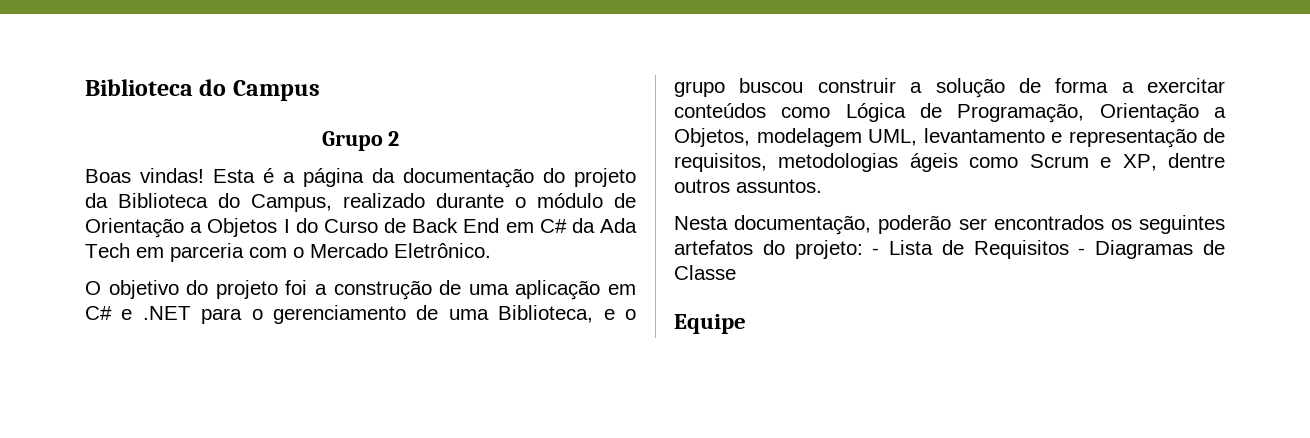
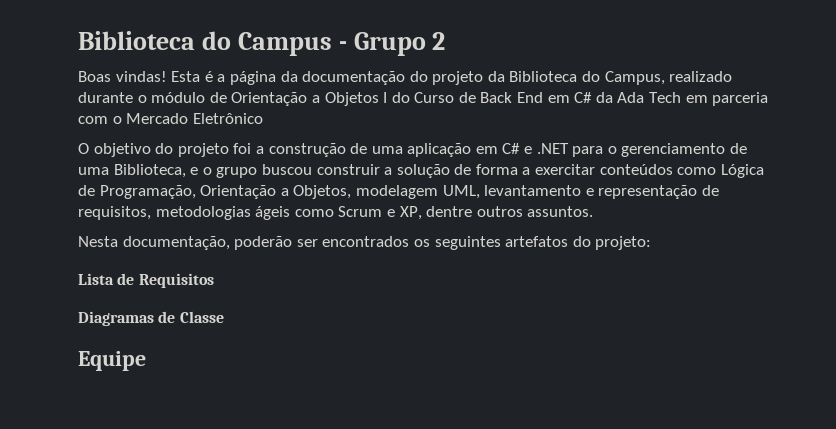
- Biblioteca do Campus
- Grupo 2
+ Biblioteca do Campus - Grupo 2
- Esta é a página da documentação do projeto da Biblioteca do Campus, realizado durante o módulo de Orientação a Objetos I do Curso de Back End em C# da Ada Tech em parceria com o Mercado Eletrônico.
+ Esta é a página da documentação do projeto da Biblioteca do Campus, realizado durante o módulo de Orientação a Objetos I do Curso de Back End em C# da Ada Tech em parceria com o Mercado Eletrônico
- Nesta documentação, poderão ser encontrados os seguintes artefatos do projeto: - Lista de Requisitos - Diagramas de Classe
+ Nesta documentação, poderão ser encontrados os seguintes artefatos do projeto:
+ Lista de Requisitos
+ Diagramas de Classe

